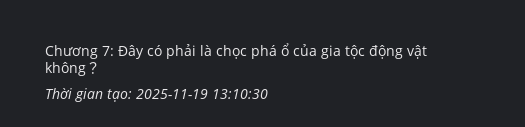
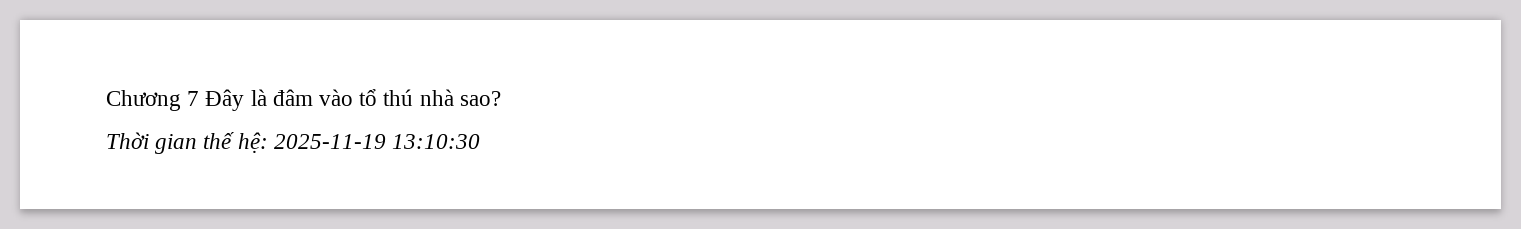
- Chương 7: Đây có phải là chọc phá ổ của gia tộc động vật không？
+ Chương 7 Đây là đâm vào tổ thú nhà sao?
- Thời gian tạo: 2025-11-19 13:10:30
+ Thời gian thế hệ: 2025-11-19 13:10:30

